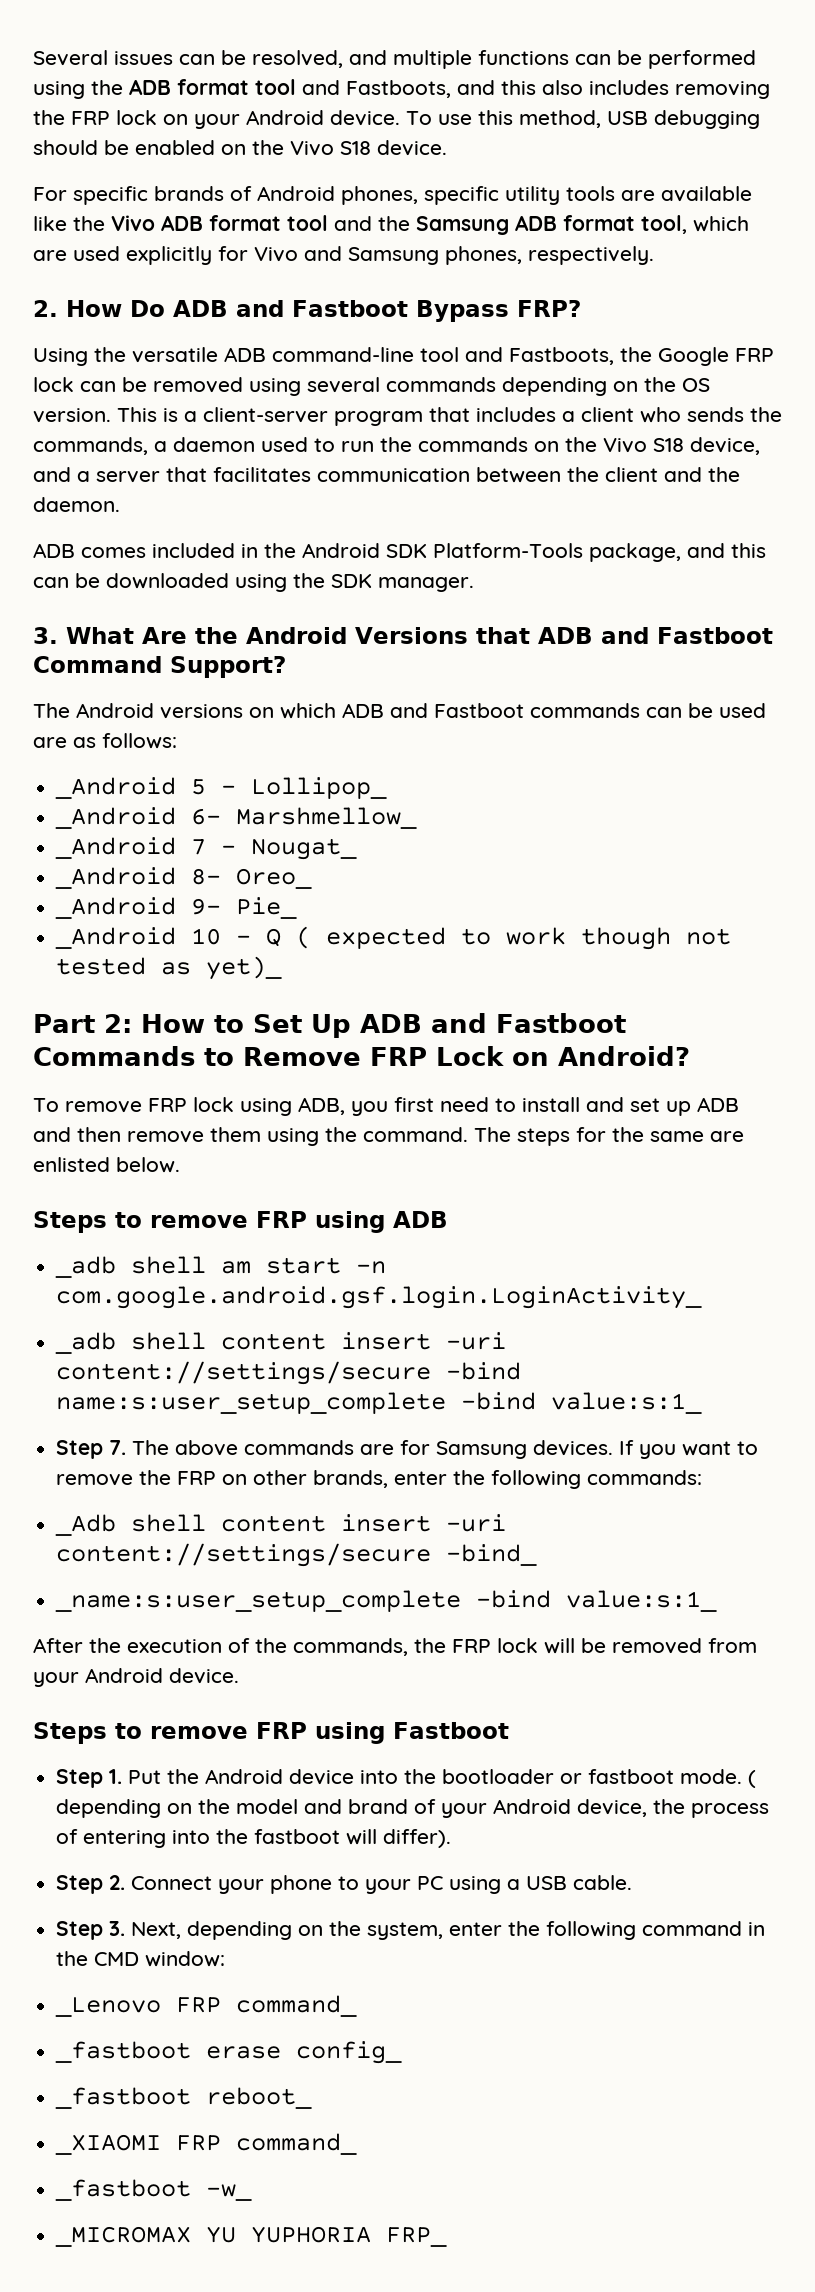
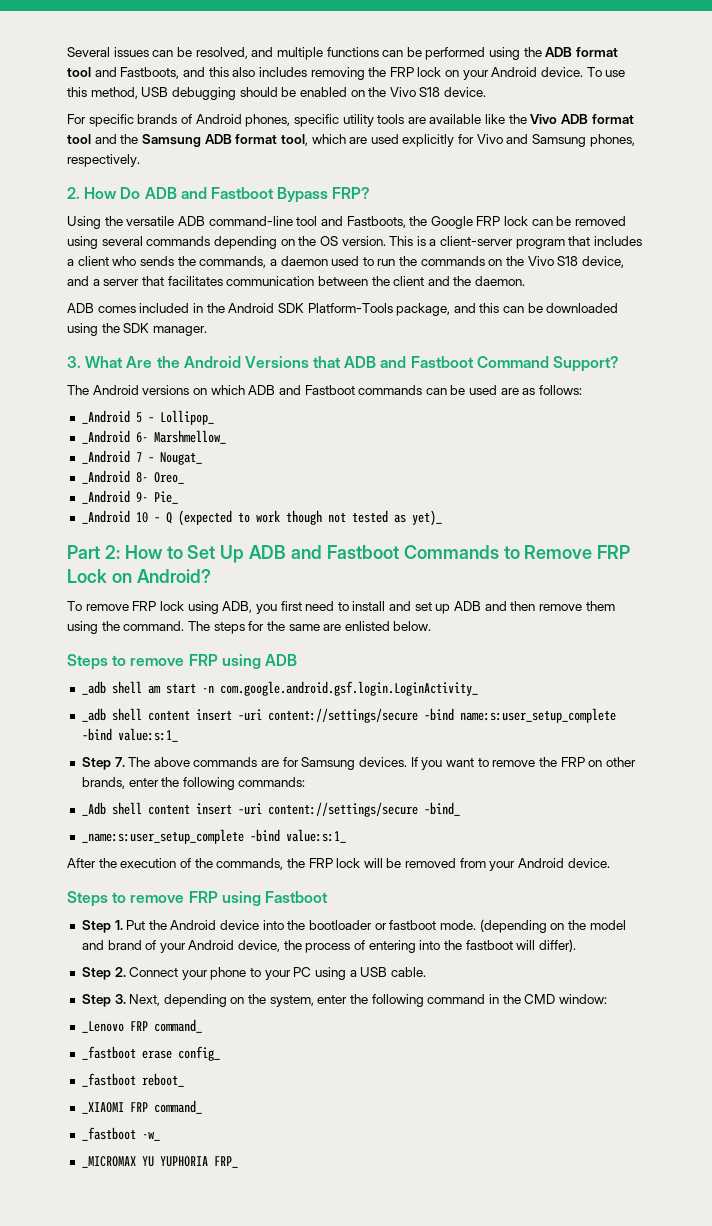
- _Android 10 – Q ( expected to work though not tested as yet)_
+ _Android 10 – Q (expected to work though not tested as yet)_
- ( depending on the model and brand of your Android device, the process of entering into the fastboot will differ).
+ (depending on the model and brand of your Android device, the process of entering into the fastboot will differ).

